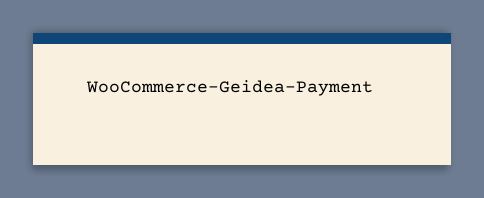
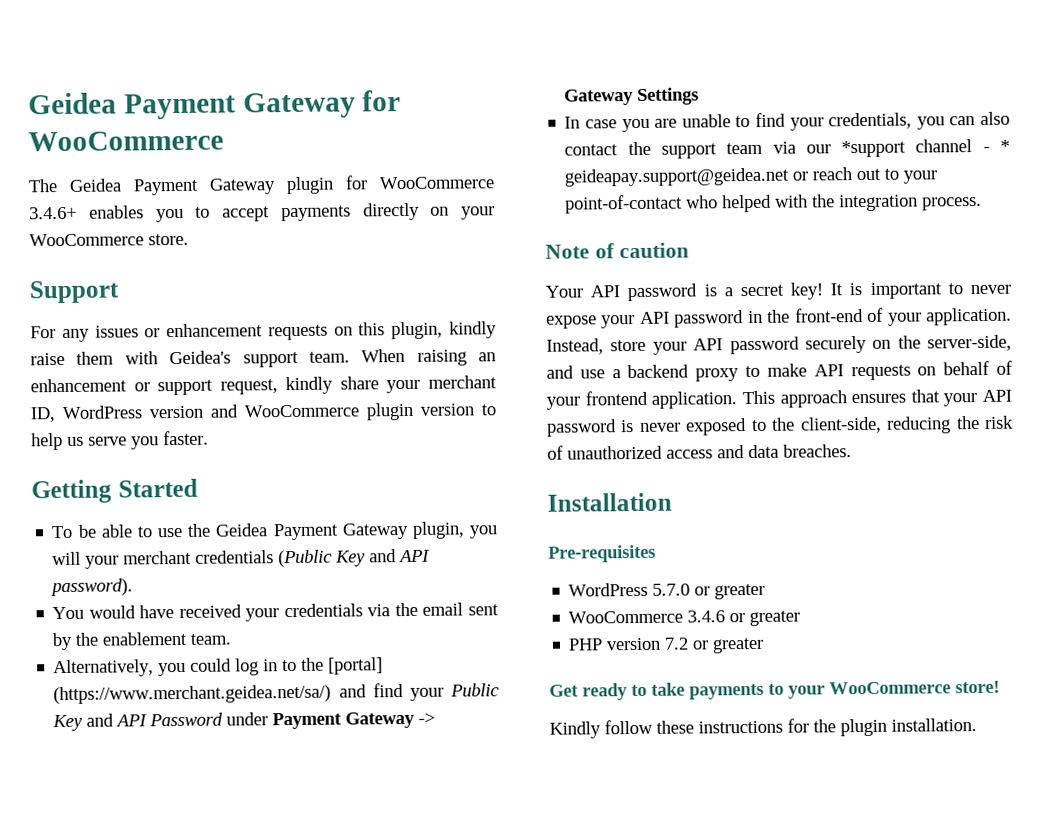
- WooCommerce-Geidea-Payment
+ Geidea Payment Gateway for WooCommerce
+ The Geidea Payment Gateway plugin for WooCommerce 3.4.6+ enables you to accept payments directly on your WooCommerce store.
+ Support
+ For any issues or enhancement requests on this plugin, kindly raise them with Geidea's support team. When raising an enhancement or support request, kindly share your merchant ID, WordPress version and WooCommerce plugin version to help us serve you faster.
+ Getting Started
+ To be able to use the Geidea Payment Gateway plugin, you will your merchant credentials (Public Key and API password).
+ You would have received your credentials via the email sent by the enablement team.
+ Alternatively, you could log in to the [portal] (https://www.merchant.geidea.net/sa/) and find your Public Key and API Password under Payment Gateway -> Gateway Settings
+ In case you are unable to find your credentials, you can also contact the support team via our *support channel - * geideapay.support@geidea.net or reach out to your point-of-contact who helped with the integration process.
+ Note of caution
+ Your API password is a secret key! It is important to never expose your API password in the front-end of your application. Instead, store your API password securely on the server-side, and use a backend proxy to make API requests on behalf of your frontend application. This approach ensures that your API password is never exposed to the client-side, reducing the risk of unauthorized access and data breaches.
+ Installation
+ Pre-requisites
+ WordPress 5.7.0 or greater
+ WooCommerce 3.4.6 or greater
+ PHP version 7.2 or greater
+ Get ready to take payments to your WooCommerce store!
+ Kindly follow these instructions for the plugin installation.

